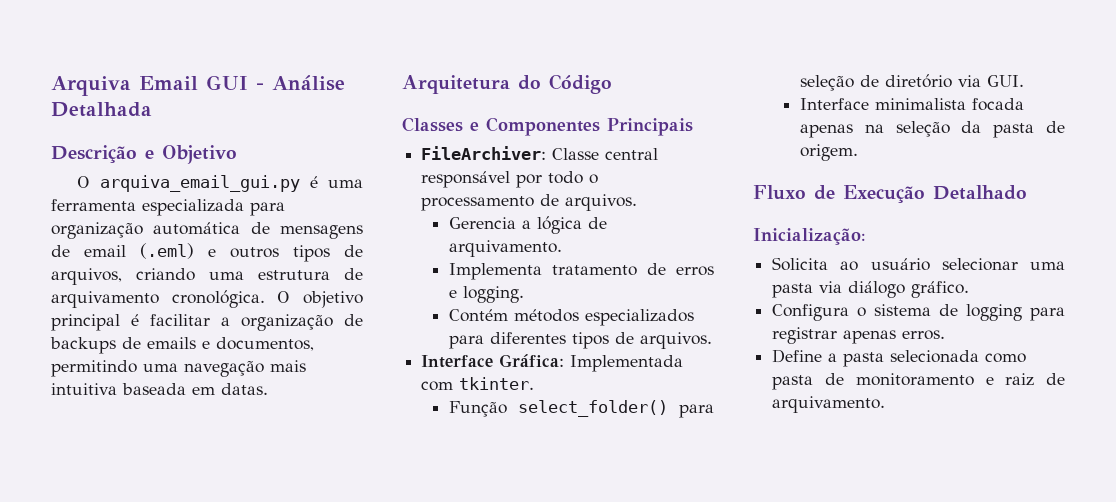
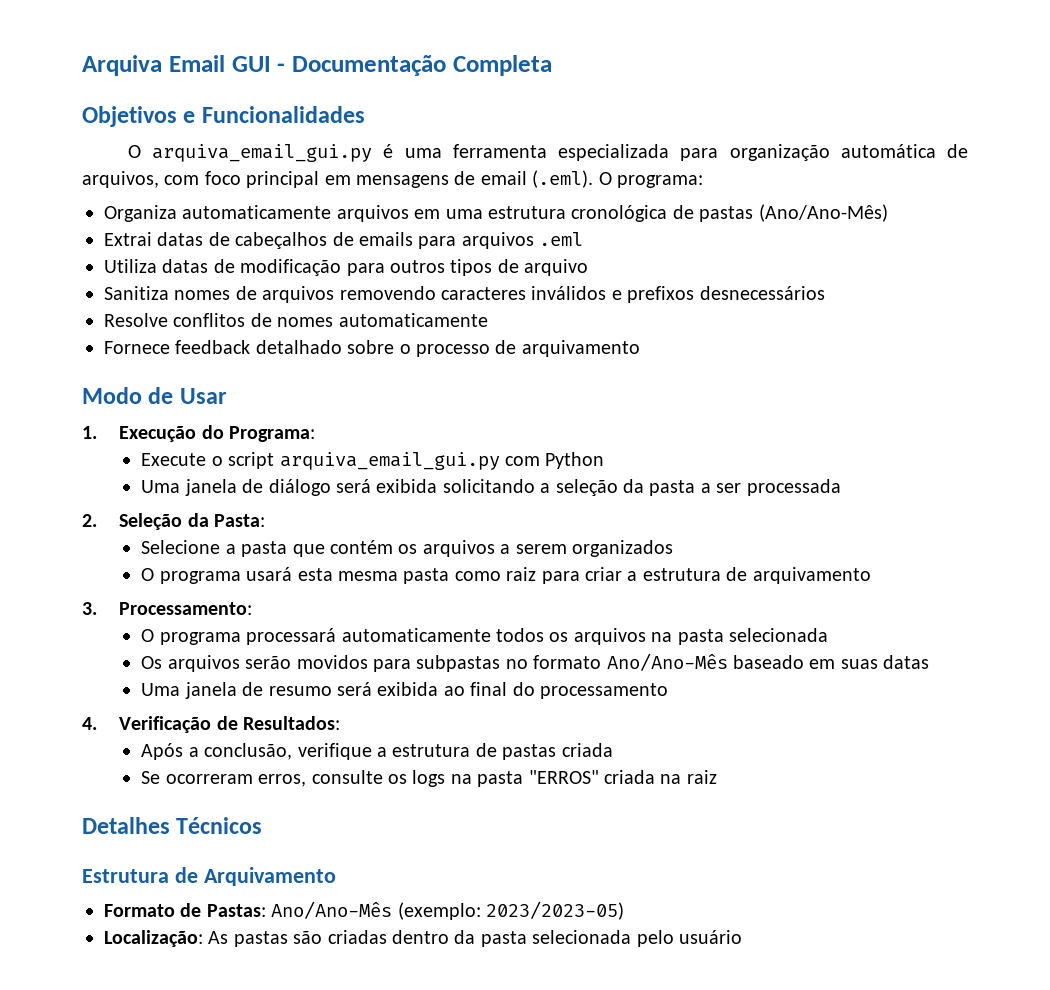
- Arquiva Email GUI - Análise Detalhada
- Descrição e Objetivo
+ Arquiva Email GUI - Documentação Completa
+ Objetivos e Funcionalidades
- O arquiva_email_gui.py é uma ferramenta especializada para organização automática de mensagens de email (.eml) e outros tipos de arquivos, criando uma estrutura de arquivamento cronológica. O objetivo principal é facilitar a organização de backups de emails e documentos, permitindo uma navegação mais intuitiva baseada em datas.
- Arquitetura do Código
- Classes e Componentes Principais
- FileArchiver: Classe central responsável por todo o processamento de arquivos.
- Gerencia a lógica de arquivamento.
- Implementa tratamento de erros e logging.
- Contém métodos especializados para diferentes tipos de arquivos.
- Interface Gráfica: Implementada com tkinter.
- Função select_folder() para seleção de diretório via GUI.
- Interface minimalista focada apenas na seleção da pasta de origem.
- Fluxo de Execução Detalhado
- Inicialização:
- Solicita ao usuário selecionar uma pasta via diálogo gráfico.
- Configura o sistema de logging para registrar apenas erros.
- Define a pasta selecionada como pasta de monitoramento e raiz de arquivamento.
+ O arquiva_email_gui.py é uma ferramenta especializada para organização automática de arquivos, com foco principal em mensagens de email (.eml). O programa:
+ Organiza automaticamente arquivos em uma estrutura cronológica de pastas (Ano/Ano-Mês)
+ Extrai datas de cabeçalhos de emails para arquivos .eml
+ Utiliza datas de modificação para outros tipos de arquivo
+ Sanitiza nomes de arquivos removendo caracteres inválidos e prefixos desnecessários
+ Resolve conflitos de nomes automaticamente
+ Fornece feedback detalhado sobre o processo de arquivamento
+ Modo de Usar
+ 1. Execução do Programa:
+ Execute o script arquiva_email_gui.py com Python
+ Uma janela de diálogo será exibida solicitando a seleção da pasta a ser processada
+ 2. Seleção da Pasta:
+ Selecione a pasta que contém os arquivos a serem organizados
+ O programa usará esta mesma pasta como raiz para criar a estrutura de arquivamento
+ 3. Processamento:
+ O programa processará automaticamente todos os arquivos na pasta selecionada
+ Os arquivos serão movidos para subpastas no formato Ano/Ano-Mês baseado em suas datas
+ Uma janela de resumo será exibida ao final do processamento
+ 4. Verificação de Resultados:
+ Após a conclusão, verifique a estrutura de pastas criada
+ Se ocorreram erros, consulte os logs na pasta "ERROS" criada na raiz
+ Detalhes Técnicos
+ Estrutura de Arquivamento
+ Formato de Pastas: Ano/Ano-Mês (exemplo: 2023/2023-05)
+ Localização: As pastas são criadas dentro da pasta selecionada pelo usuário

